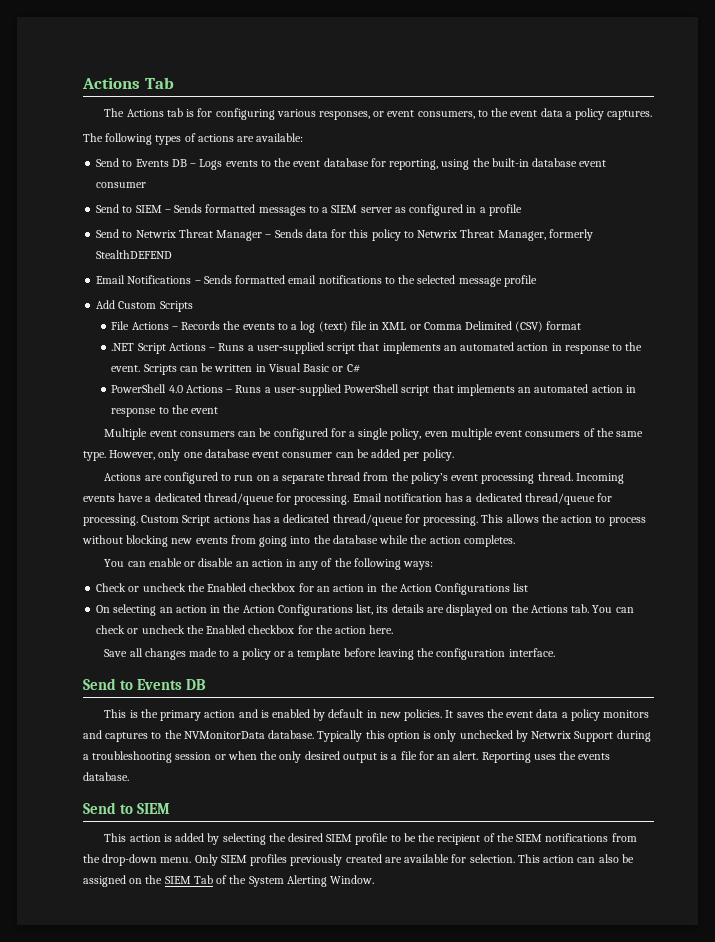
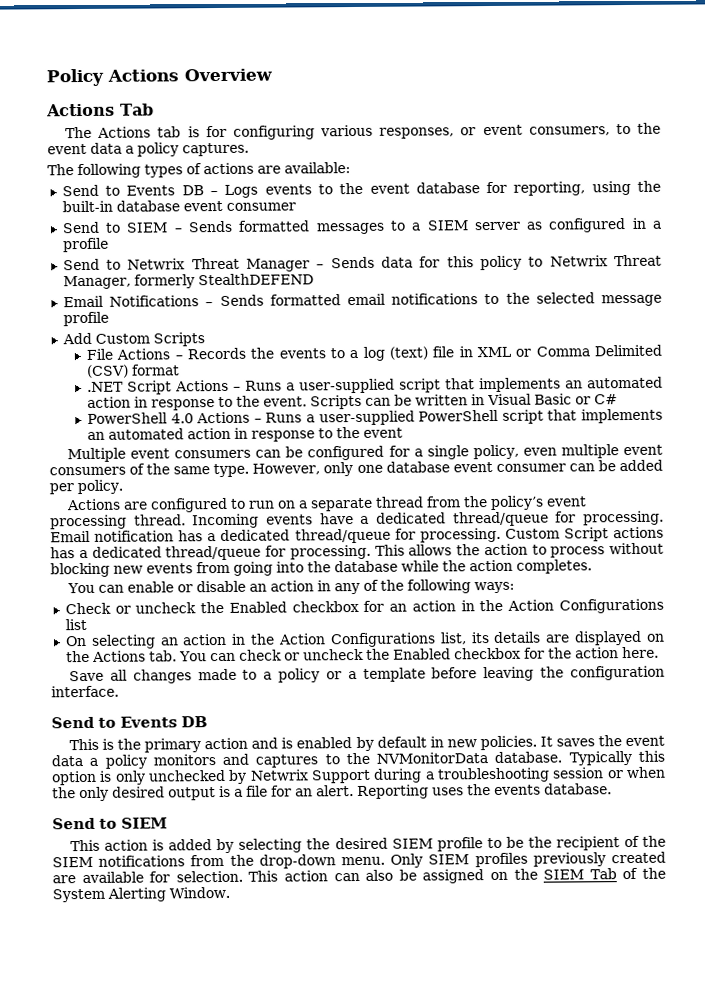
+ Policy Actions Overview

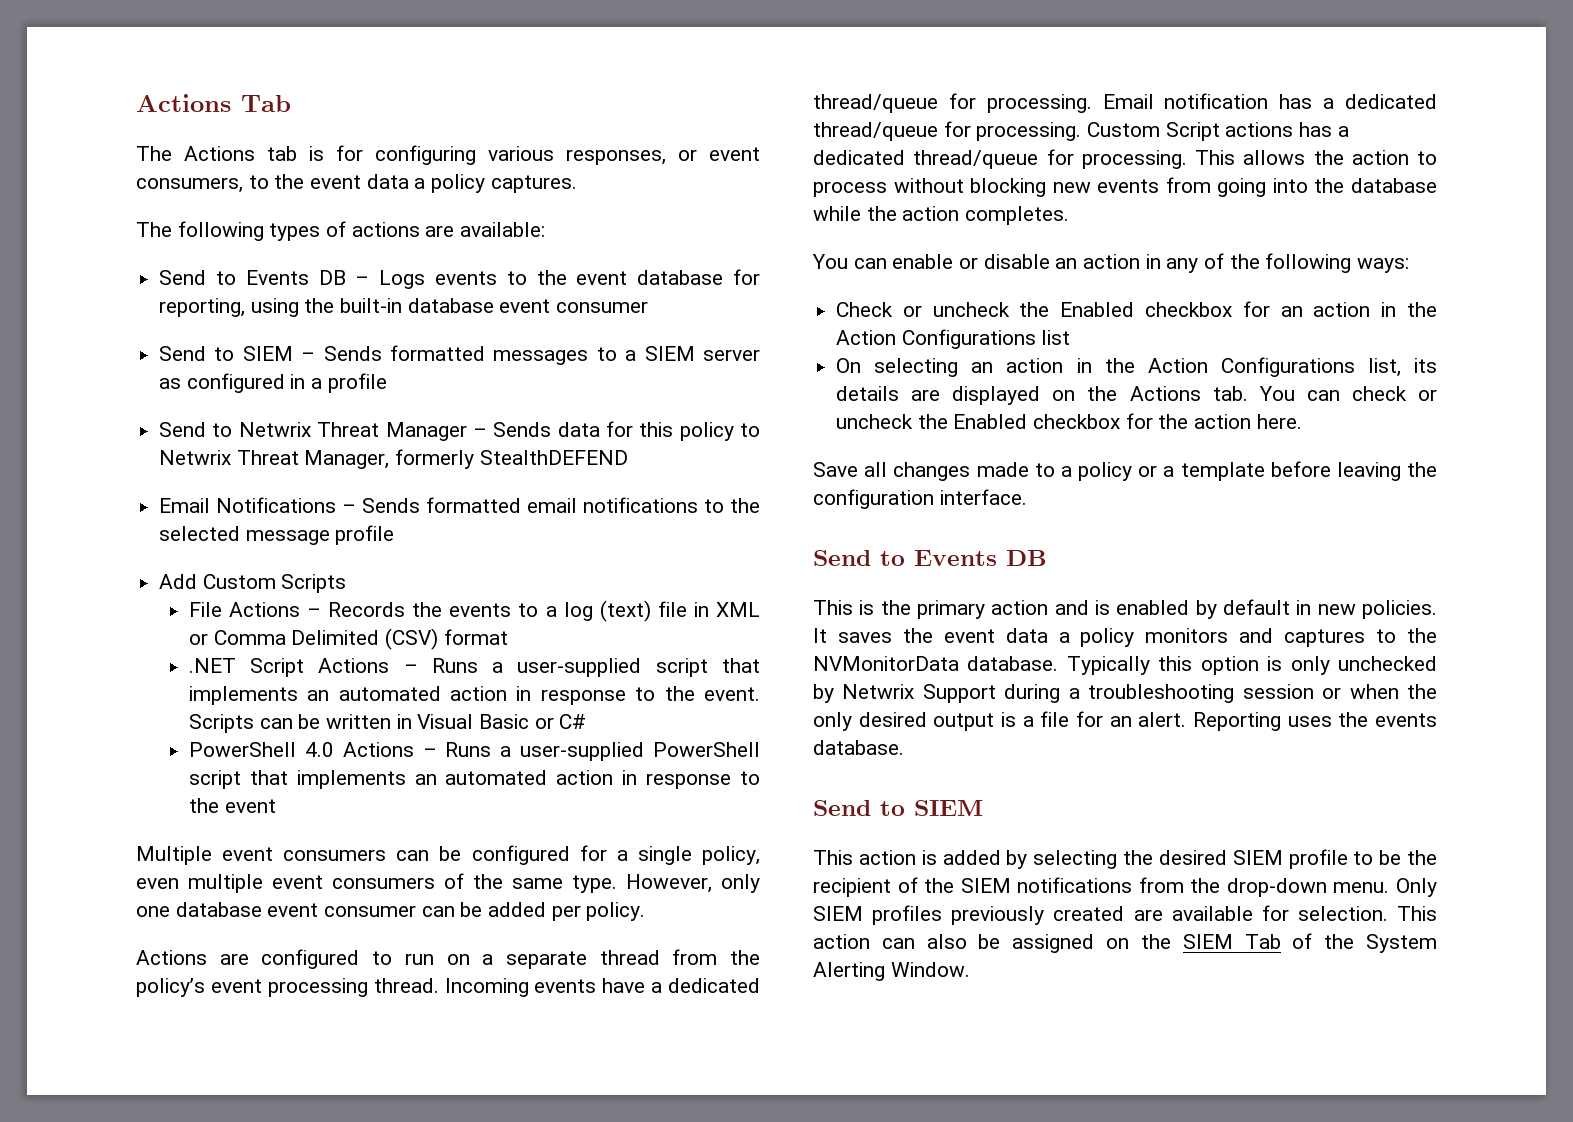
- Policy Actions Overview

